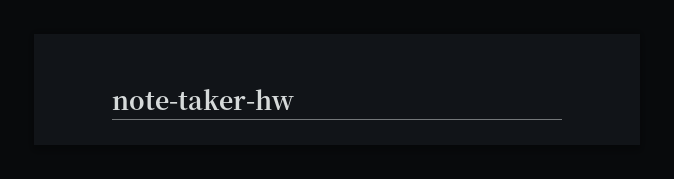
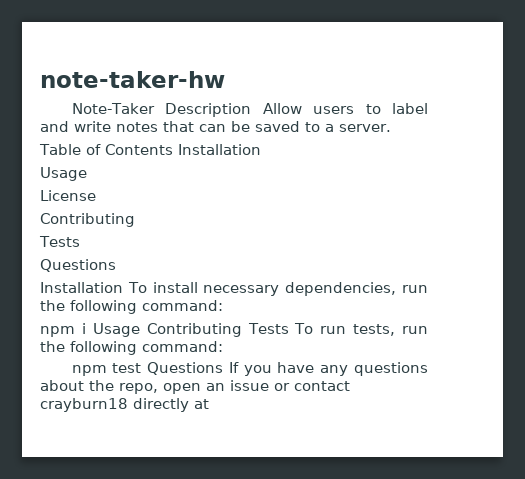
+ Note-Taker Description Allow users to label and write notes that can be saved to a server.
+ Table of Contents Installation
+ Usage
+ License
+ Contributing
+ Tests
+ Questions
+ Installation To install necessary dependencies, run the following command:
+ npm i Usage Contributing Tests To run tests, run the following command:
+ npm test Questions If you have any questions about the repo, open an issue or contact crayburn18 directly at

